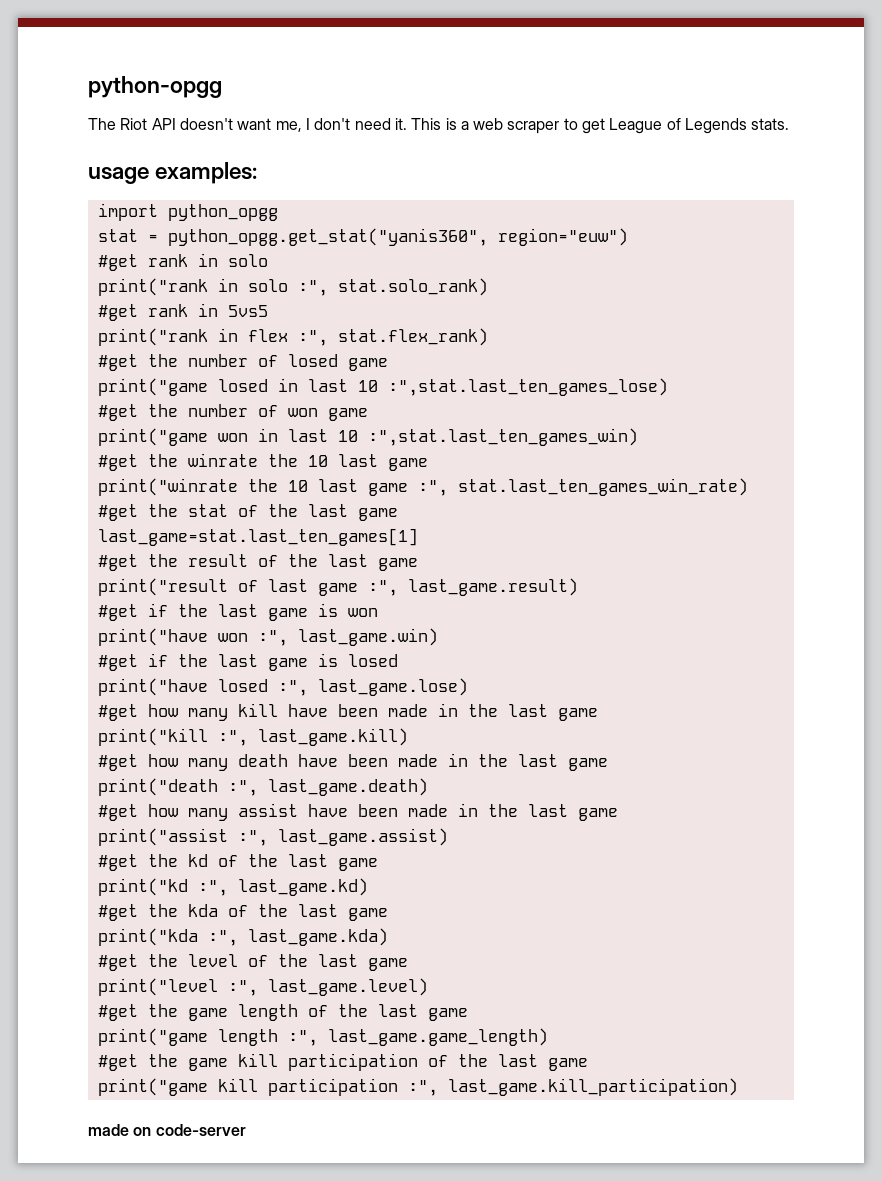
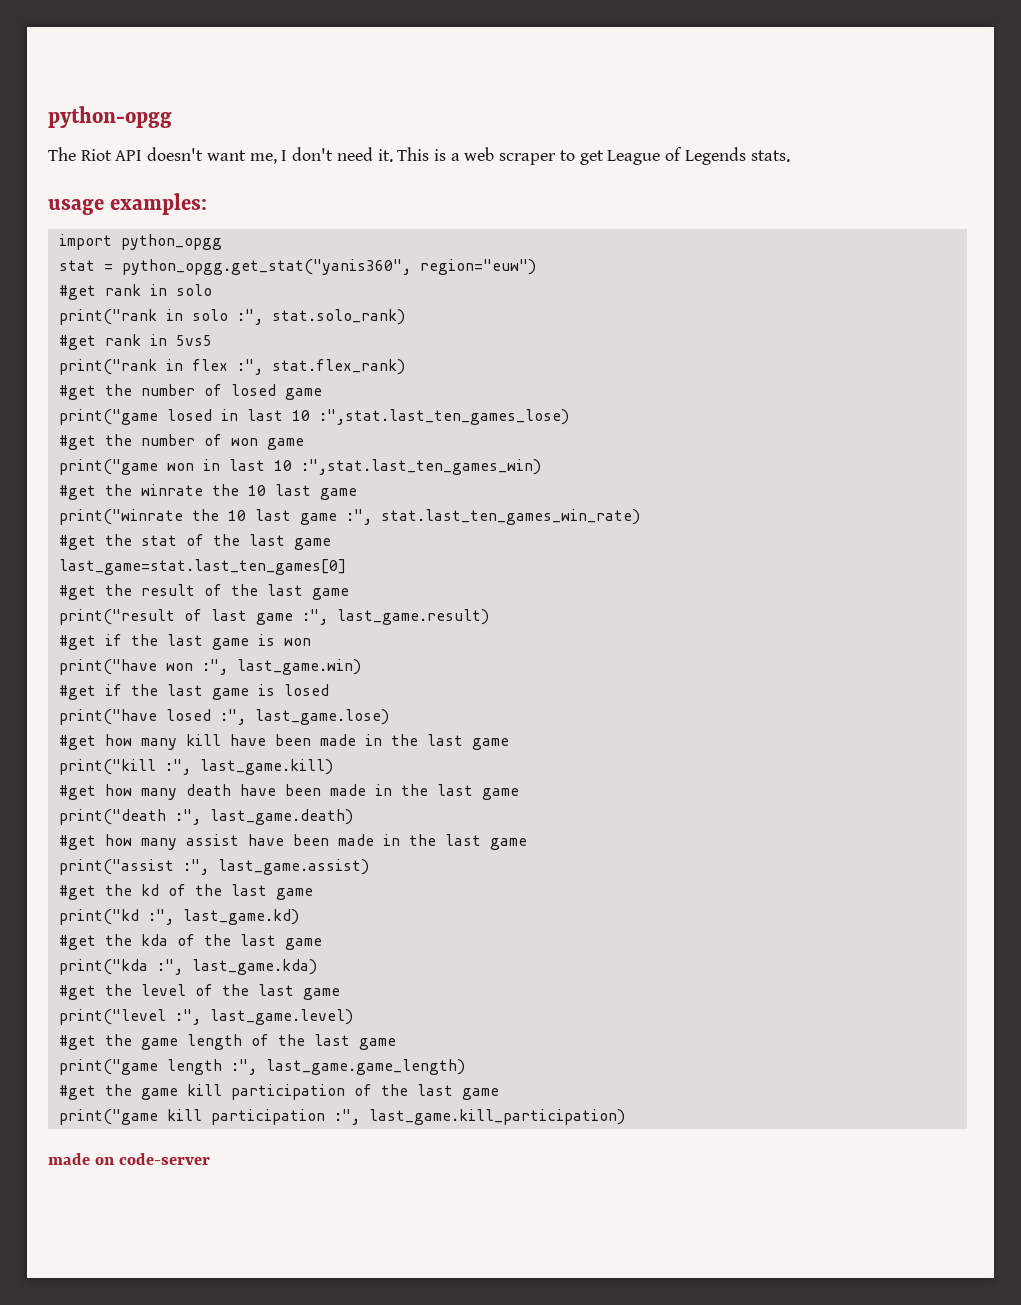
- last_game=stat.last_ten_games[1]
+ last_game=stat.last_ten_games[0]

